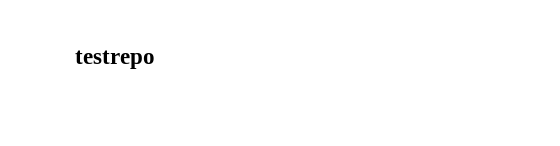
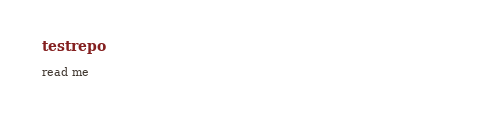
+ read me

